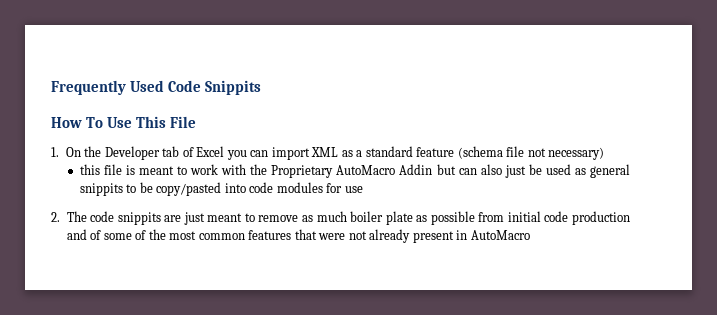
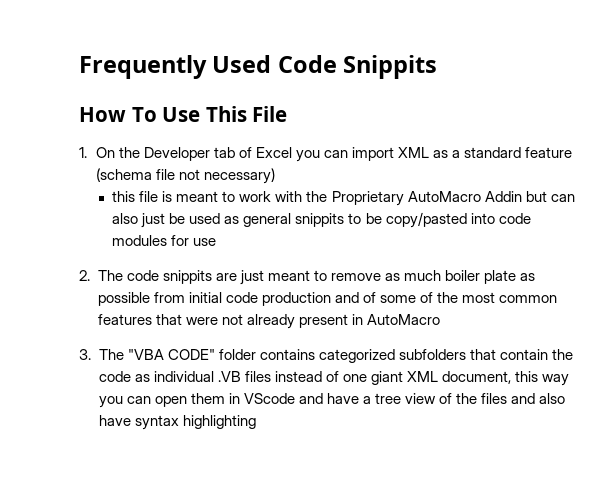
+ 3. The "VBA CODE" folder contains categorized subfolders that contain the code as individual .VB files instead of one giant XML document, this way you can open them in VScode and have a tree view of the files and also have syntax highlighting

